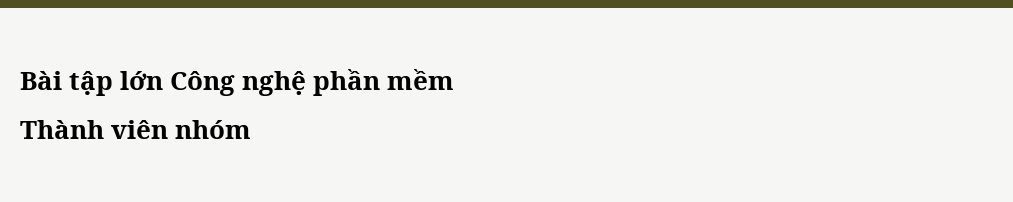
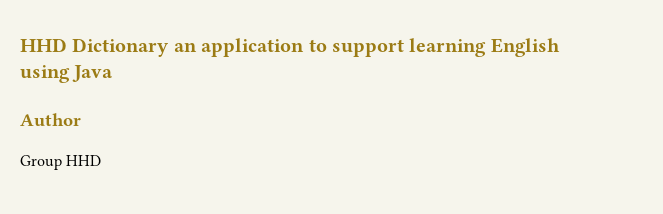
- Bài tập lớn Công nghệ phần mềm
- Thành viên nhóm
+ HHD Dictionary an application to support learning English using Java
+ Author
+ Group HHD

